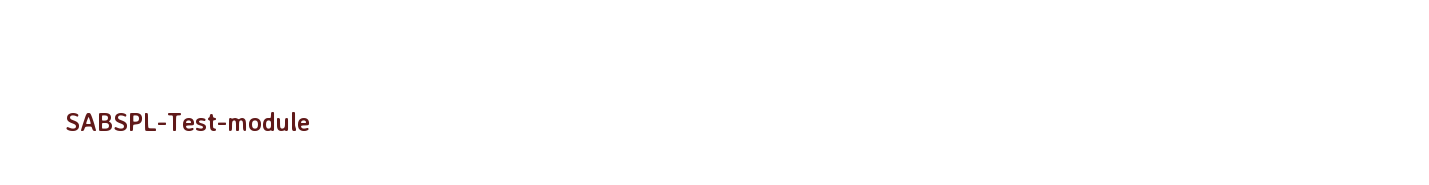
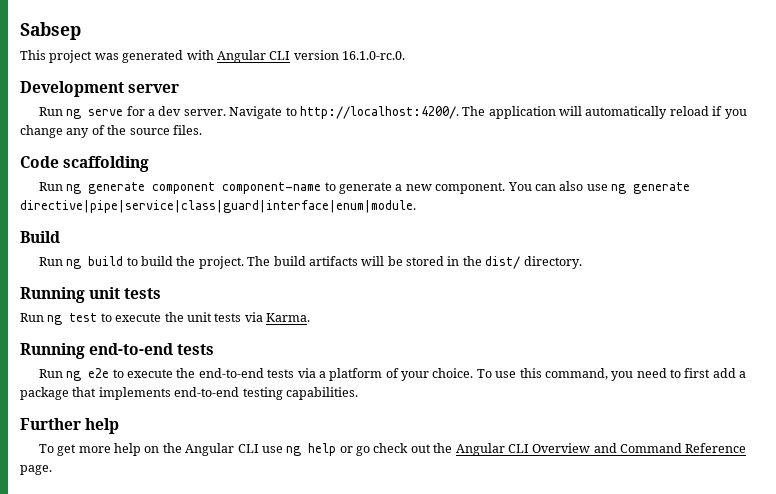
- SABSPL-Test-module
+ Sabsep
+ This project was generated with Angular CLI version 16.1.0-rc.0.
+ Development server
+ Run ng serve for a dev server. Navigate to http://localhost:4200/. The application will automatically reload if you change any of the source files.
+ Code scaffolding
+ Run ng generate component component-name to generate a new component. You can also use ng generate directive|pipe|service|class|guard|interface|enum|module.
+ Build
+ Run ng build to build the project. The build artifacts will be stored in the dist/ directory.
+ Running unit tests
+ Run ng test to execute the unit tests via Karma.
+ Running end-to-end tests
+ Run ng e2e to execute the end-to-end tests via a platform of your choice. To use this command, you need to first add a package that implements end-to-end testing capabilities.
+ Further help
+ To get more help on the Angular CLI use ng help or go check out the Angular CLI Overview and Command Reference page.

